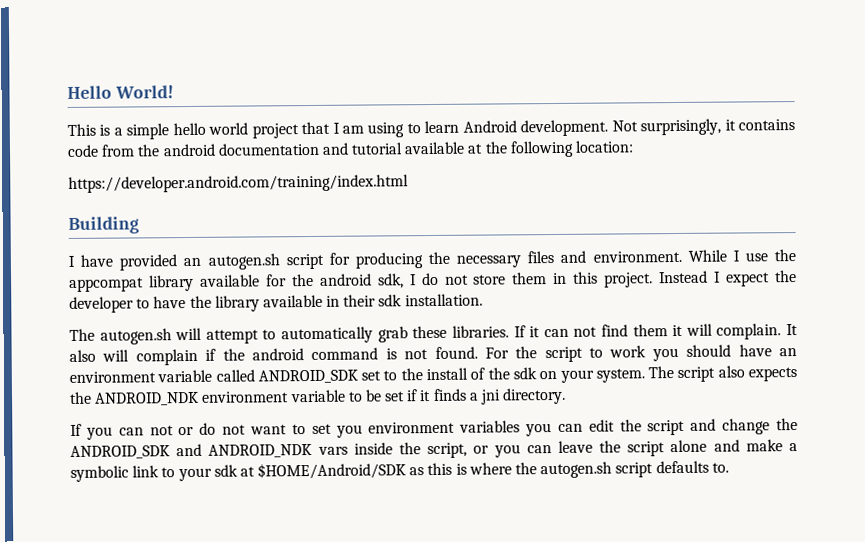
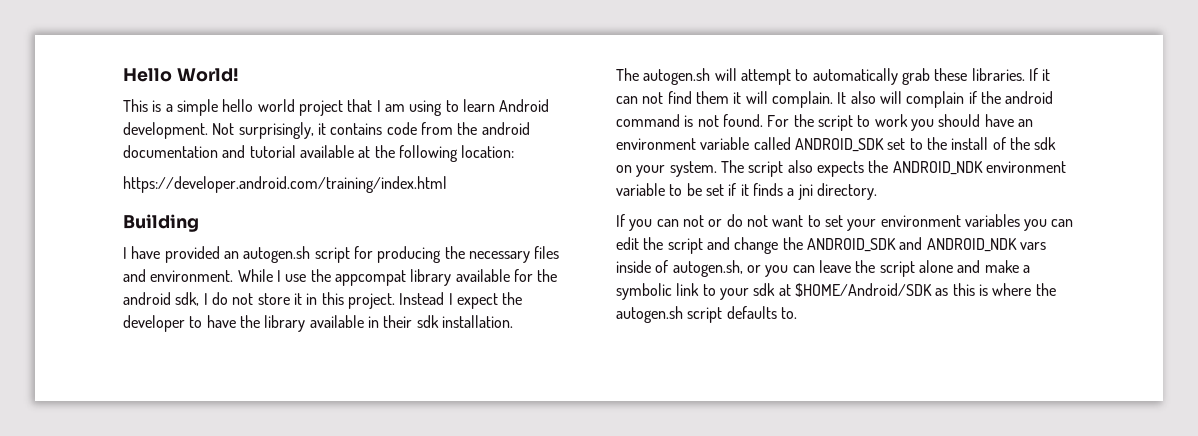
- While I use the appcompat library available for the android sdk, I do not store them in this project.
+ While I use the appcompat library available for the android sdk, I do not store it in this project.
- If you can not or do not want to set you environment variables you can edit the script and change the ANDROID_SDK and ANDROID_NDK vars inside the script, or you can leave the script alone and make a symbolic link to your sdk at $HOME/Android/SDK as this is where the autogen.sh script defaults to.
+ If you can not or do not want to set your environment variables you can edit the script and change the ANDROID_SDK and ANDROID_NDK vars inside of autogen.sh, or you can leave the script alone and make a symbolic link to your sdk at $HOME/Android/SDK as this is where the autogen.sh script defaults to.

